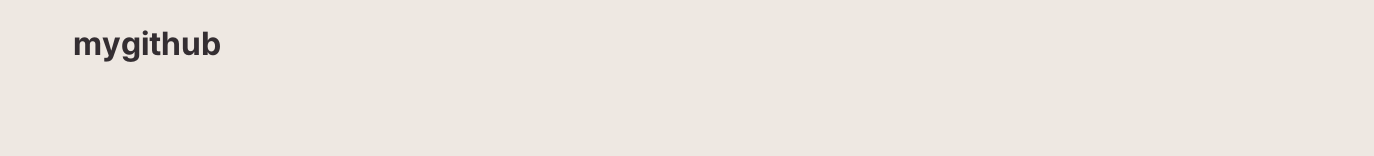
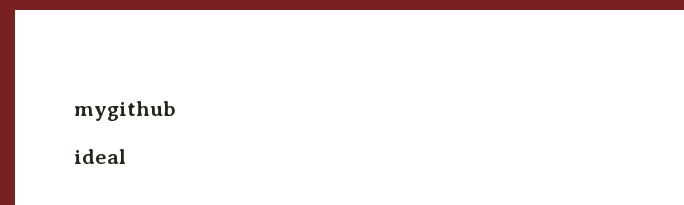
+ ideal

